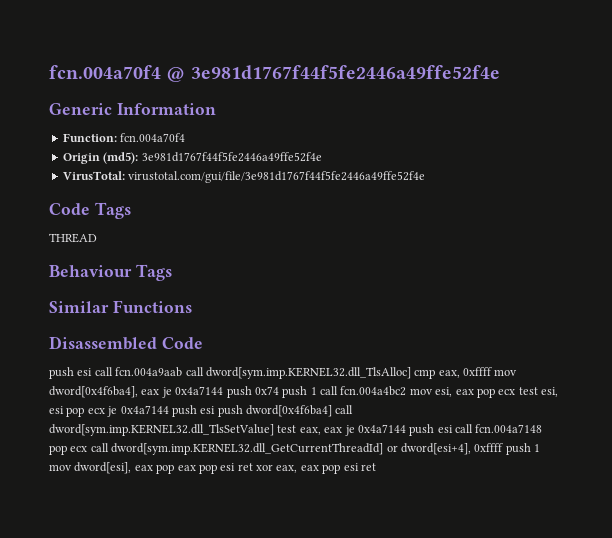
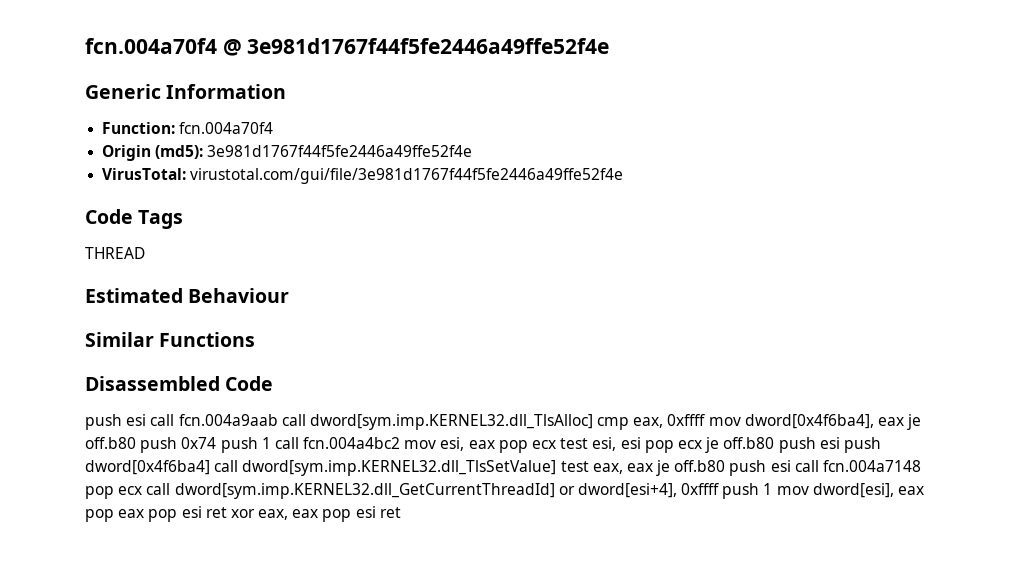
- Behaviour Tags
+ Estimated Behaviour
- push esi call fcn.004a9aab call dword[sym.imp.KERNEL32.dll_TlsAlloc] cmp eax, 0xffff mov dword[0x4f6ba4], eax je 0x4a7144 push 0x74 push 1 call fcn.004a4bc2 mov esi, eax pop ecx test esi, esi pop ecx je 0x4a7144 push esi push dword[0x4f6ba4] call dword[sym.imp.KERNEL32.dll_TlsSetValue] test eax, eax je 0x4a7144 push esi call fcn.004a7148 pop ecx call dword[sym.imp.KERNEL32.dll_GetCurrentThreadId] or dword[esi+4], 0xffff push 1 mov dword[esi], eax pop eax pop esi ret xor eax, eax pop esi ret
+ push esi call fcn.004a9aab call dword[sym.imp.KERNEL32.dll_TlsAlloc] cmp eax, 0xffff mov dword[0x4f6ba4], eax je off.b80 push 0x74 push 1 call fcn.004a4bc2 mov esi, eax pop ecx test esi, esi pop ecx je off.b80 push esi push dword[0x4f6ba4] call dword[sym.imp.KERNEL32.dll_TlsSetValue] test eax, eax je off.b80 push esi call fcn.004a7148 pop ecx call dword[sym.imp.KERNEL32.dll_GetCurrentThreadId] or dword[esi+4], 0xffff push 1 mov dword[esi], eax pop eax pop esi ret xor eax, eax pop esi ret

